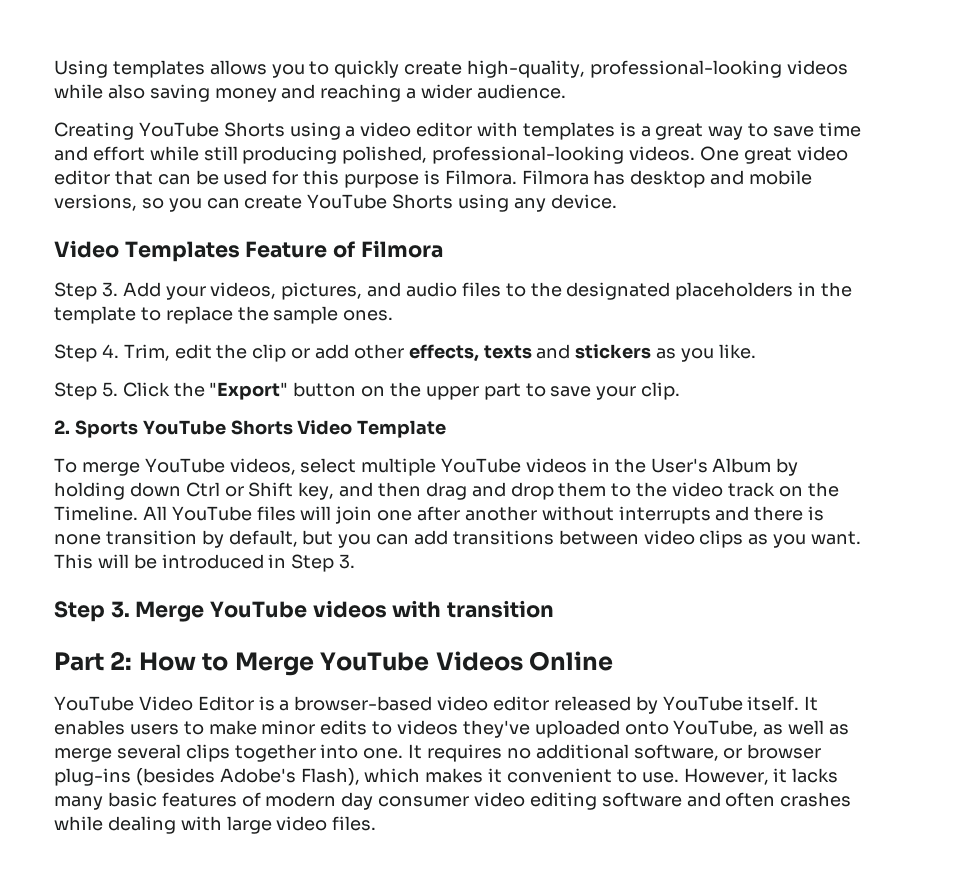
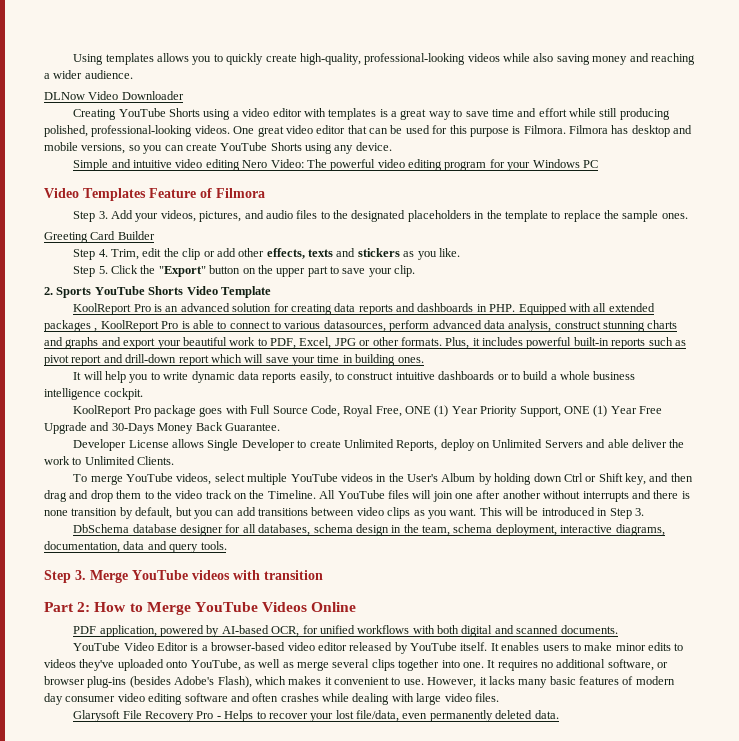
+ DLNow Video Downloader
+ Simple and intuitive video editing Nero Video: The powerful video editing program for your Windows PC
+ Greeting Card Builder
+ KoolReport Pro is an advanced solution for creating data reports and dashboards in PHP. Equipped with all extended packages , KoolReport Pro is able to connect to various datasources, perform advanced data analysis, construct stunning charts and graphs and export your beautiful work to PDF, Excel, JPG or other formats. Plus, it includes powerful built-in reports such as pivot report and drill-down report which will save your time in building ones.
+ It will help you to write dynamic data reports easily, to construct intuitive dashboards or to build a whole business intelligence cockpit.
+ KoolReport Pro package goes with Full Source Code, Royal Free, ONE (1) Year Priority Support, ONE (1) Year Free Upgrade and 30-Days Money Back Guarantee.
+ Developer License allows Single Developer to create Unlimited Reports, deploy on Unlimited Servers and able deliver the work to Unlimited Clients.
+ DbSchema database designer for all databases, schema design in the team, schema deployment, interactive diagrams, documentation, data and query tools.
+ PDF application, powered by AI-based OCR, for unified workflows with both digital and scanned documents.
+ Glarysoft File Recovery Pro - Helps to recover your lost file/data, even permanently deleted data.

